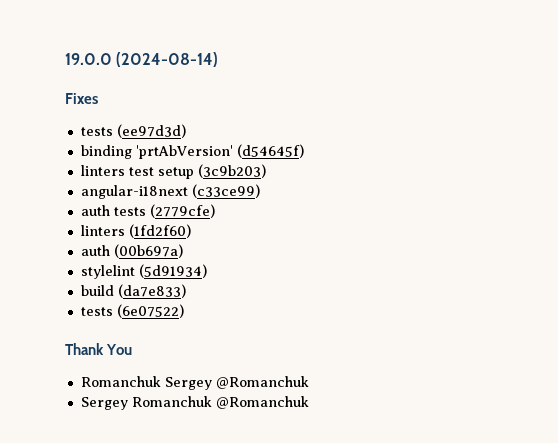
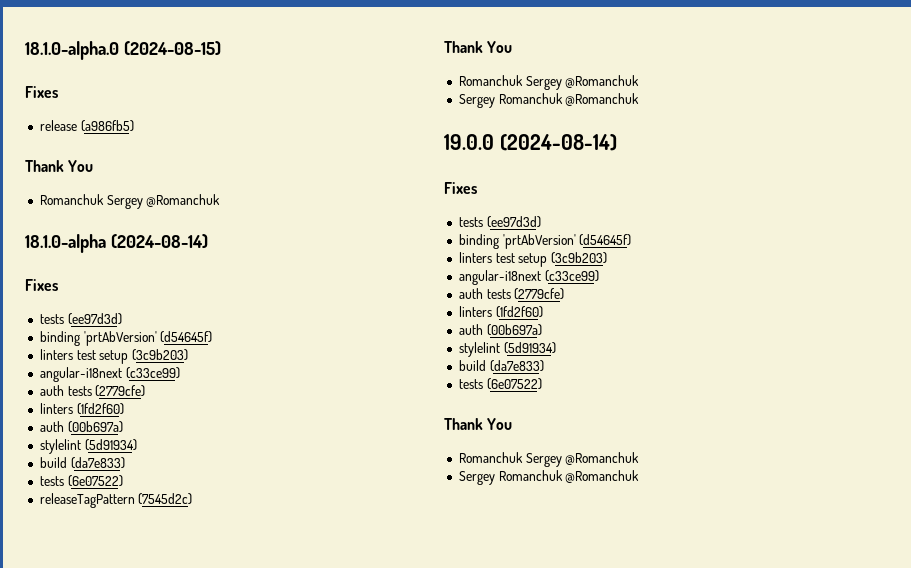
+ 18.1.0-alpha.0 (2024-08-15)
+ Fixes
+ release (a986fb5)
+ Thank You
+ Romanchuk Sergey @Romanchuk
+ 18.1.0-alpha (2024-08-14)
+ Fixes
+ tests (ee97d3d)
+ binding 'prtAbVersion' (d54645f)
+ linters test setup (3c9b203)
+ angular-i18next (c33ce99)
+ auth tests (2779cfe)
+ linters (1fd2f60)
+ auth (00b697a)
+ stylelint (5d91934)
+ build (da7e833)
+ tests (6e07522)
+ releaseTagPattern (7545d2c)
+ Thank You
+ Romanchuk Sergey @Romanchuk
+ Sergey Romanchuk @Romanchuk

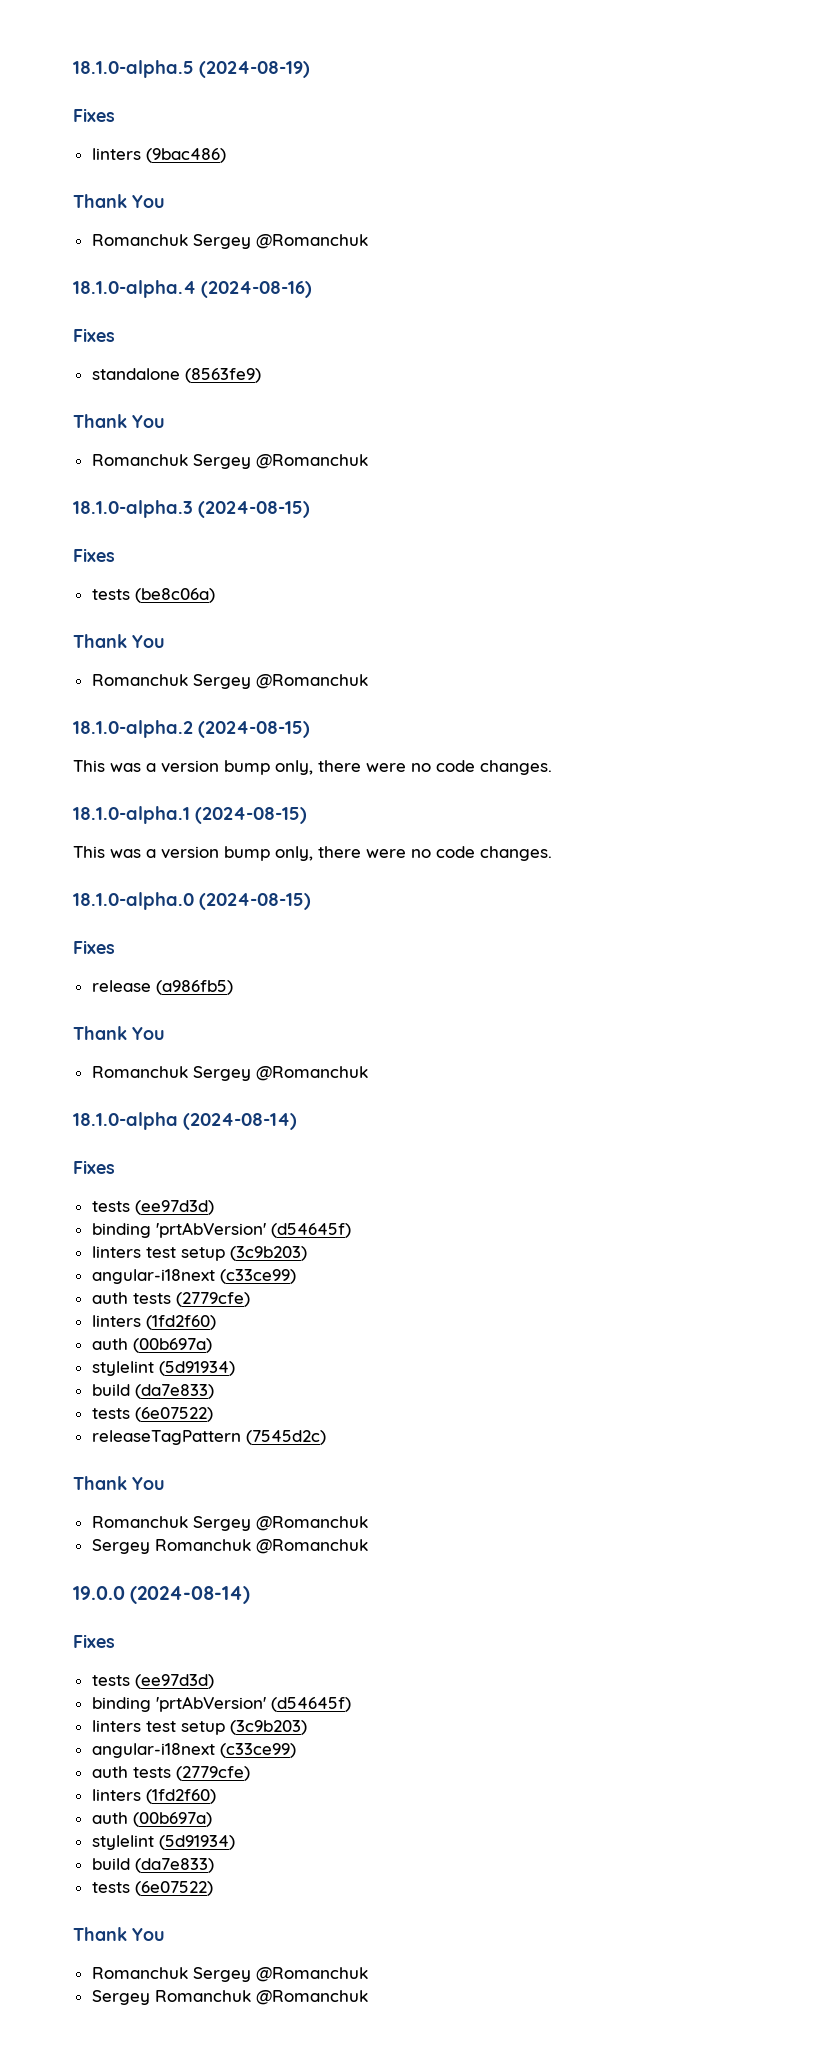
+ 18.1.0-alpha.5 (2024-08-19)
+ Fixes
+ linters (9bac486)
+ Thank You
+ Romanchuk Sergey @Romanchuk
+ 18.1.0-alpha.4 (2024-08-16)
+ Fixes
+ standalone (8563fe9)
+ Thank You
+ Romanchuk Sergey @Romanchuk
+ 18.1.0-alpha.3 (2024-08-15)
+ Fixes
+ tests (be8c06a)
+ Thank You
+ Romanchuk Sergey @Romanchuk
+ 18.1.0-alpha.2 (2024-08-15)
+ This was a version bump only, there were no code changes.
+ 18.1.0-alpha.1 (2024-08-15)
+ This was a version bump only, there were no code changes.

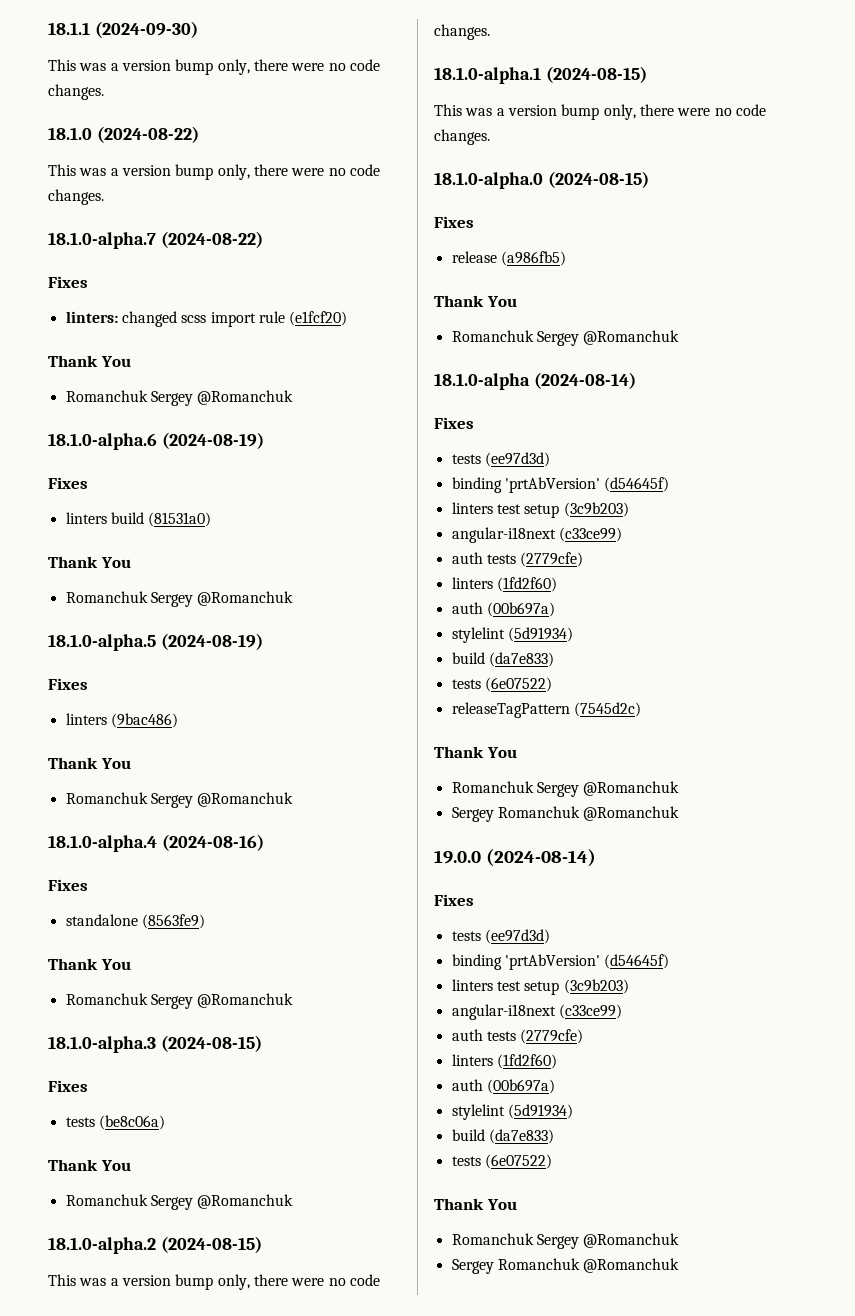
+ 18.1.1 (2024-09-30)
+ This was a version bump only, there were no code changes.
+ 18.1.0 (2024-08-22)
+ This was a version bump only, there were no code changes.
+ 18.1.0-alpha.7 (2024-08-22)
+ Fixes
+ linters: changed scss import rule (e1fcf20)
+ Thank You
+ Romanchuk Sergey @Romanchuk
+ 18.1.0-alpha.6 (2024-08-19)
+ Fixes
+ linters build (81531a0)
+ Thank You
+ Romanchuk Sergey @Romanchuk

